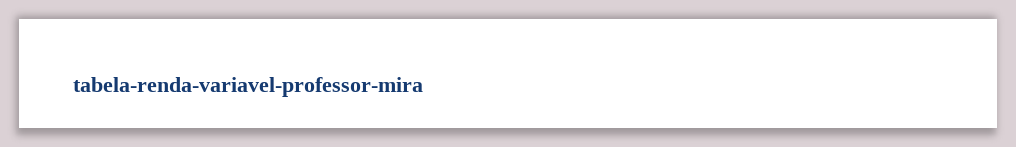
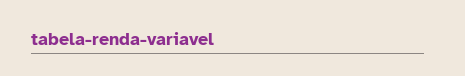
- tabela-renda-variavel-professor-mira
+ tabela-renda-variavel

